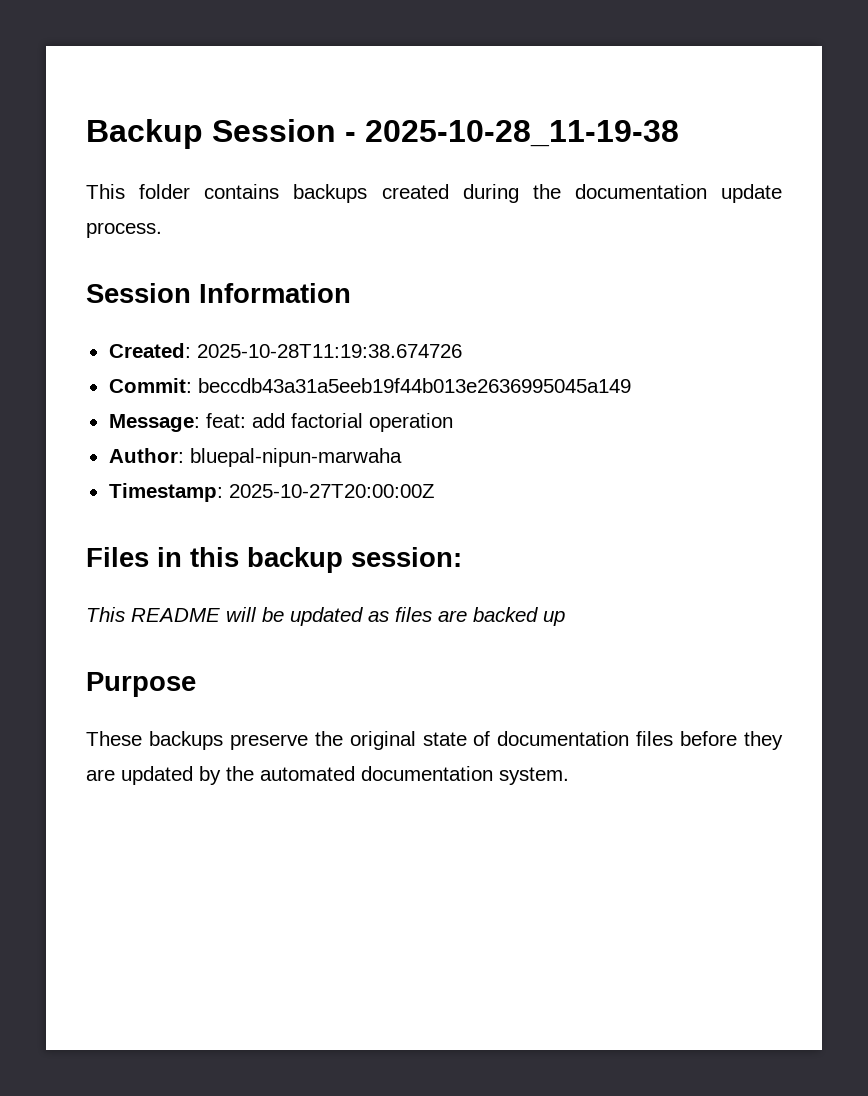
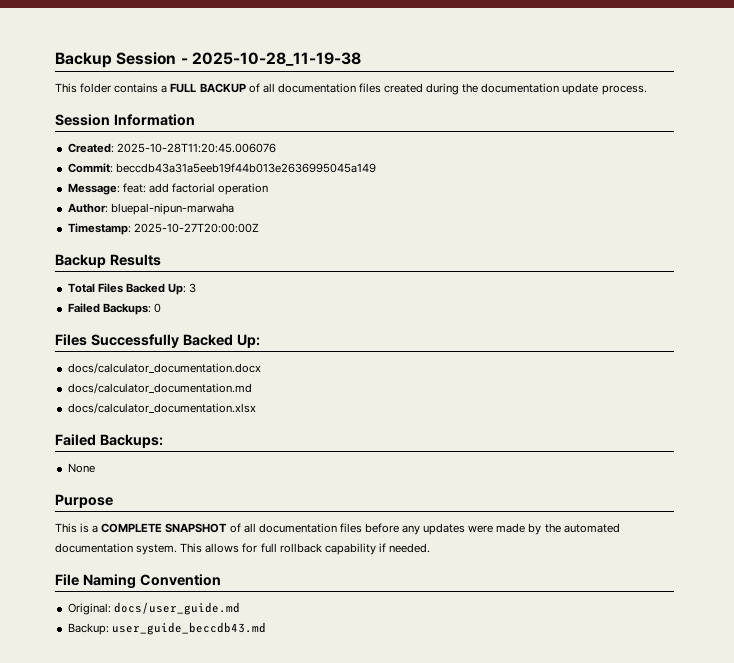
- This folder contains backups created during the documentation update process.
+ This folder contains a FULL BACKUP of all documentation files created during the documentation update process.
- Created: 2025-10-28T11:19:38.674726
+ Created: 2025-10-28T11:20:45.006076
- Files in this backup session:
- This README will be updated as files are backed up
+ Backup Results
+ Total Files Backed Up: 3
+ Failed Backups: 0
+ Files Successfully Backed Up:
+ docs/calculator_documentation.docx
+ docs/calculator_documentation.md
+ docs/calculator_documentation.xlsx
+ Failed Backups:
+ None
  Purpose
- These backups preserve the original state of documentation files before they are updated by the automated documentation system.
+ This is a COMPLETE SNAPSHOT of all documentation files before any updates were made by the automated documentation system.
+ This allows for full rollback capability if needed.
+ File Naming Convention
+ Original: docs/user_guide.md
+ Backup: user_guide_beccdb43.md

